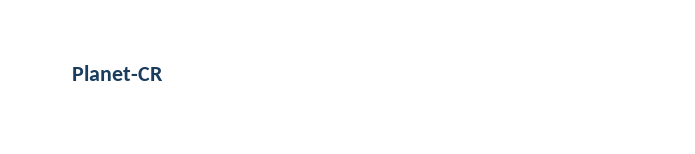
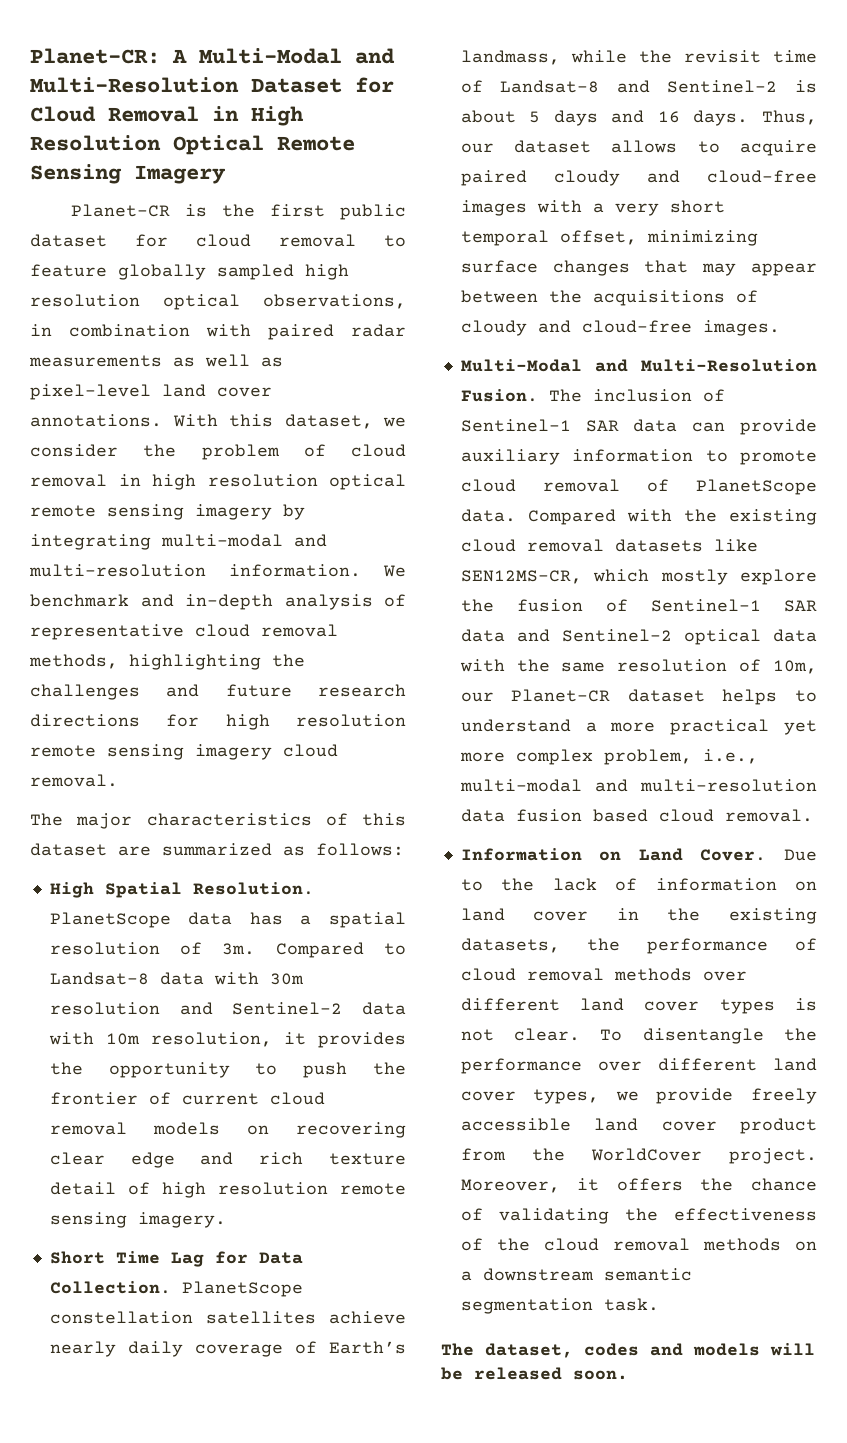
- Planet-CR
+ Planet-CR: A Multi-Modal and Multi-Resolution Dataset for Cloud Removal in High Resolution Optical Remote Sensing Imagery
+ Planet-CR is the first public dataset for cloud removal to feature globally sampled high resolution optical observations, in combination with paired radar measurements as well as pixel-level land cover annotations. With this dataset, we consider the problem of cloud removal in high resolution optical remote sensing imagery by integrating multi-modal and multi-resolution information. We benchmark and in-depth analysis of representative cloud removal methods, highlighting the challenges and future research directions for high resolution remote sensing imagery cloud removal.
+ The major characteristics of this dataset are summarized as follows:
+ High Spatial Resolution. PlanetScope data has a spatial resolution of 3m. Compared to Landsat-8 data with 30m resolution and Sentinel-2 data with 10m resolution, it provides the opportunity to push the frontier of current cloud removal models on recovering clear edge and rich texture detail of high resolution remote sensing imagery.
+ Short Time Lag for Data Collection. PlanetScope constellation satellites achieve nearly daily coverage of Earth’s landmass, while the revisit time of Landsat-8 and Sentinel-2 is about 5 days and 16 days. Thus, our dataset allows to acquire paired cloudy and cloud-free images with a very short temporal offset, minimizing surface changes that may appear between the acquisitions of cloudy and cloud-free images.
+ Multi-Modal and Multi-Resolution Fusion. The inclusion of Sentinel-1 SAR data can provide auxiliary information to promote cloud removal of PlanetScope data. Compared with the existing cloud removal datasets like SEN12MS-CR, which mostly explore the fusion of Sentinel-1 SAR data and Sentinel-2 optical data with the same resolution of 10m, our Planet-CR dataset helps to understand a more practical yet more complex problem, i.e., multi-modal and multi-resolution data fusion based cloud removal.
+ Information on Land Cover. Due to the lack of information on land cover in the existing datasets, the performance of cloud removal methods over different land cover types is not clear. To disentangle the performance over different land cover types, we provide freely accessible land cover product from the WorldCover project. Moreover, it offers the chance of validating the effectiveness of the cloud removal methods on a downstream semantic segmentation task.
+ The dataset, codes and models will be released soon.

